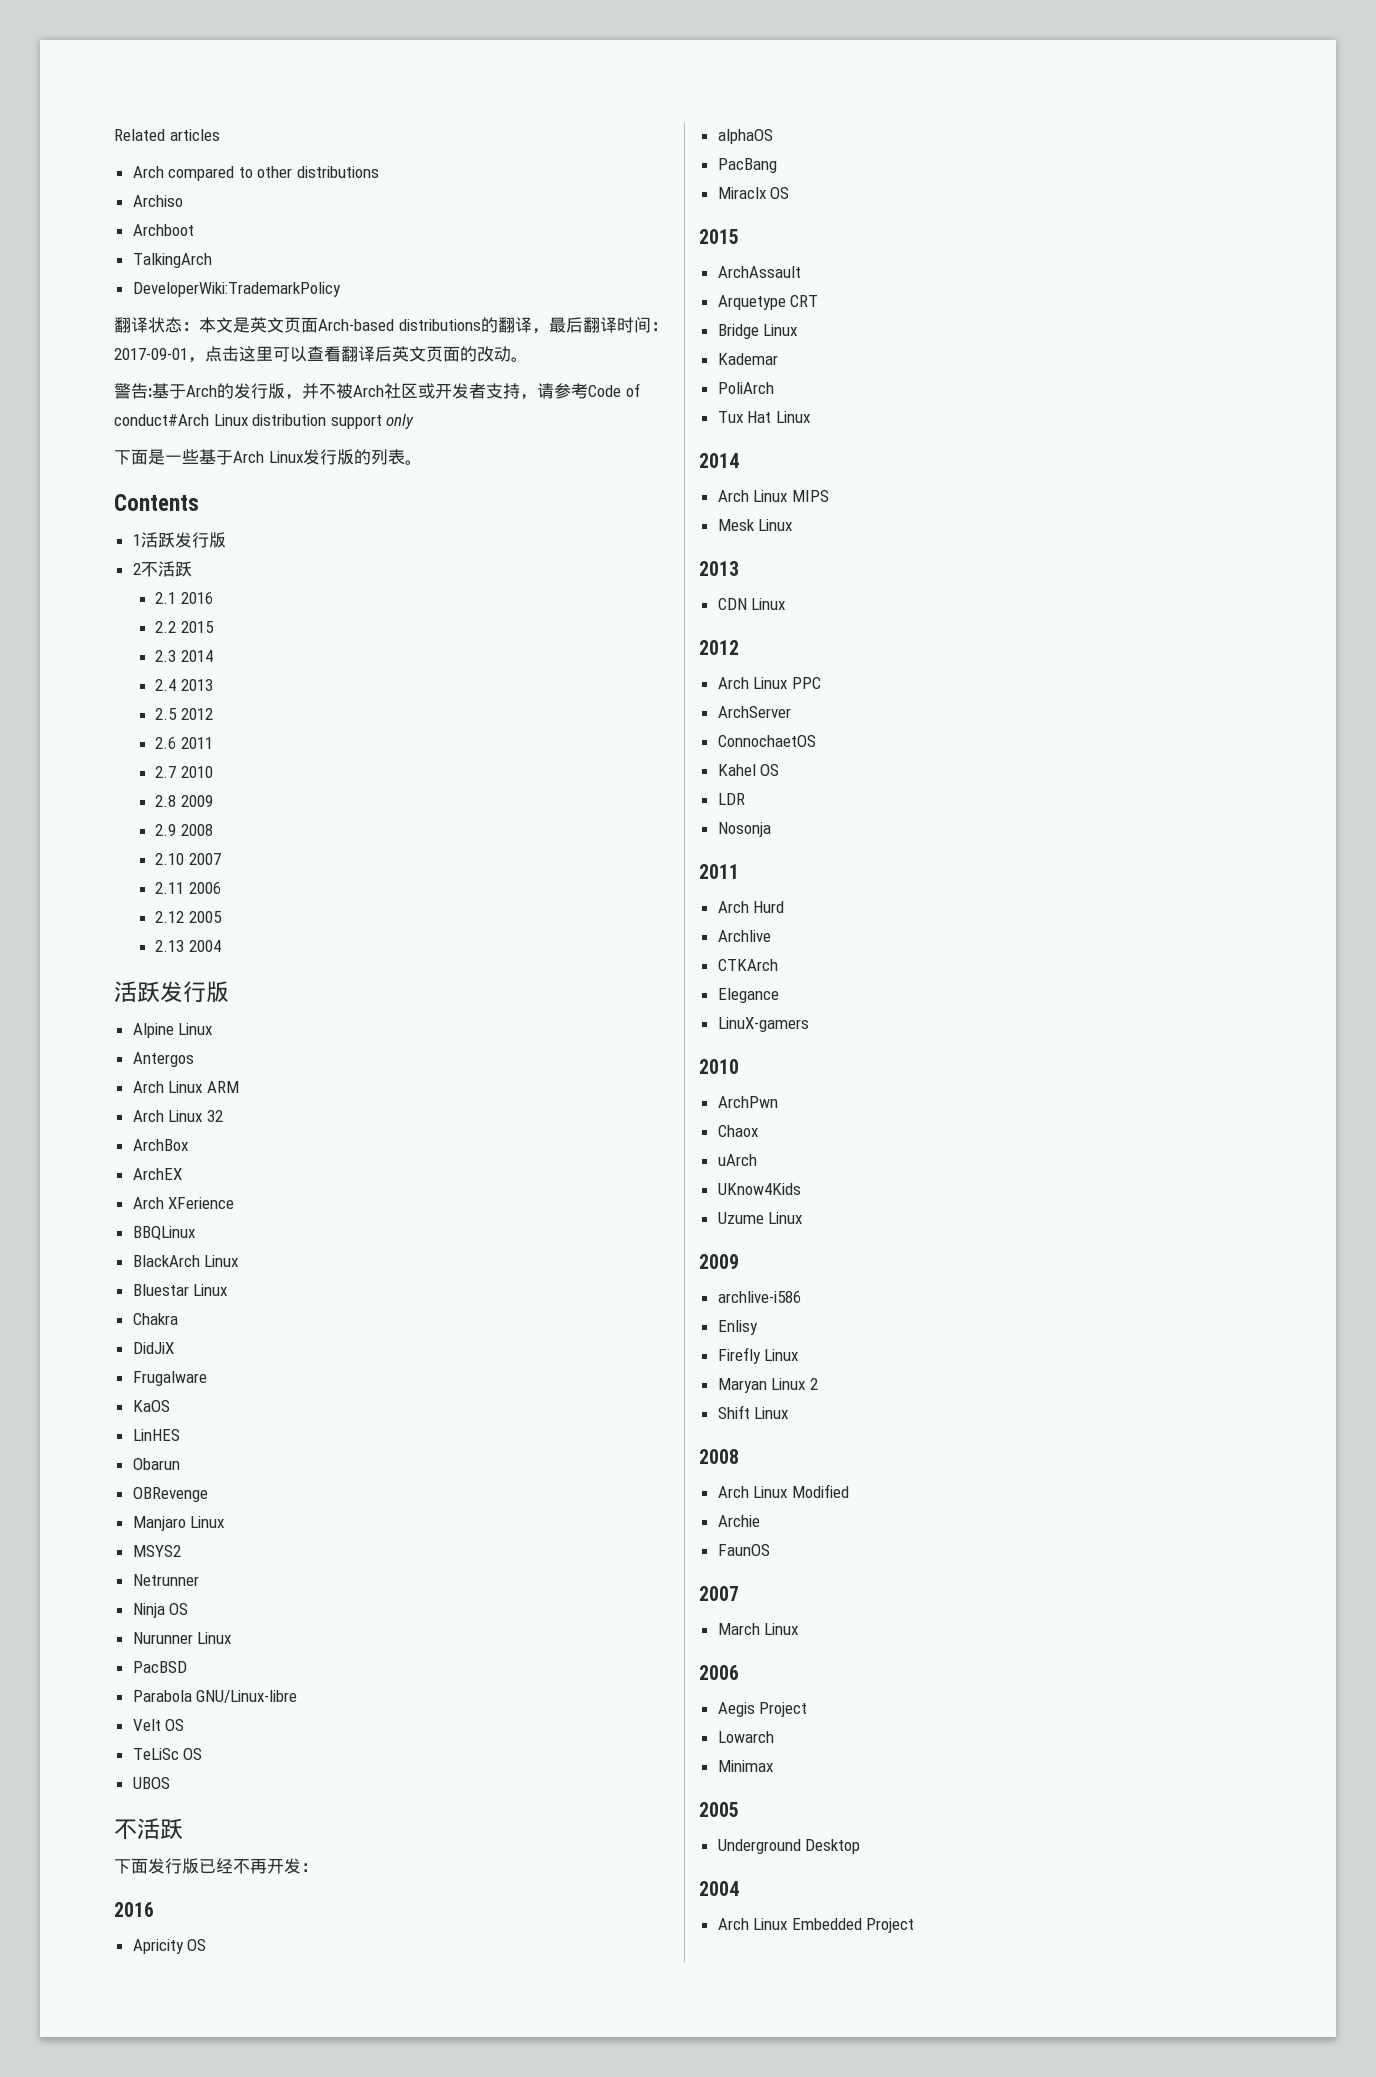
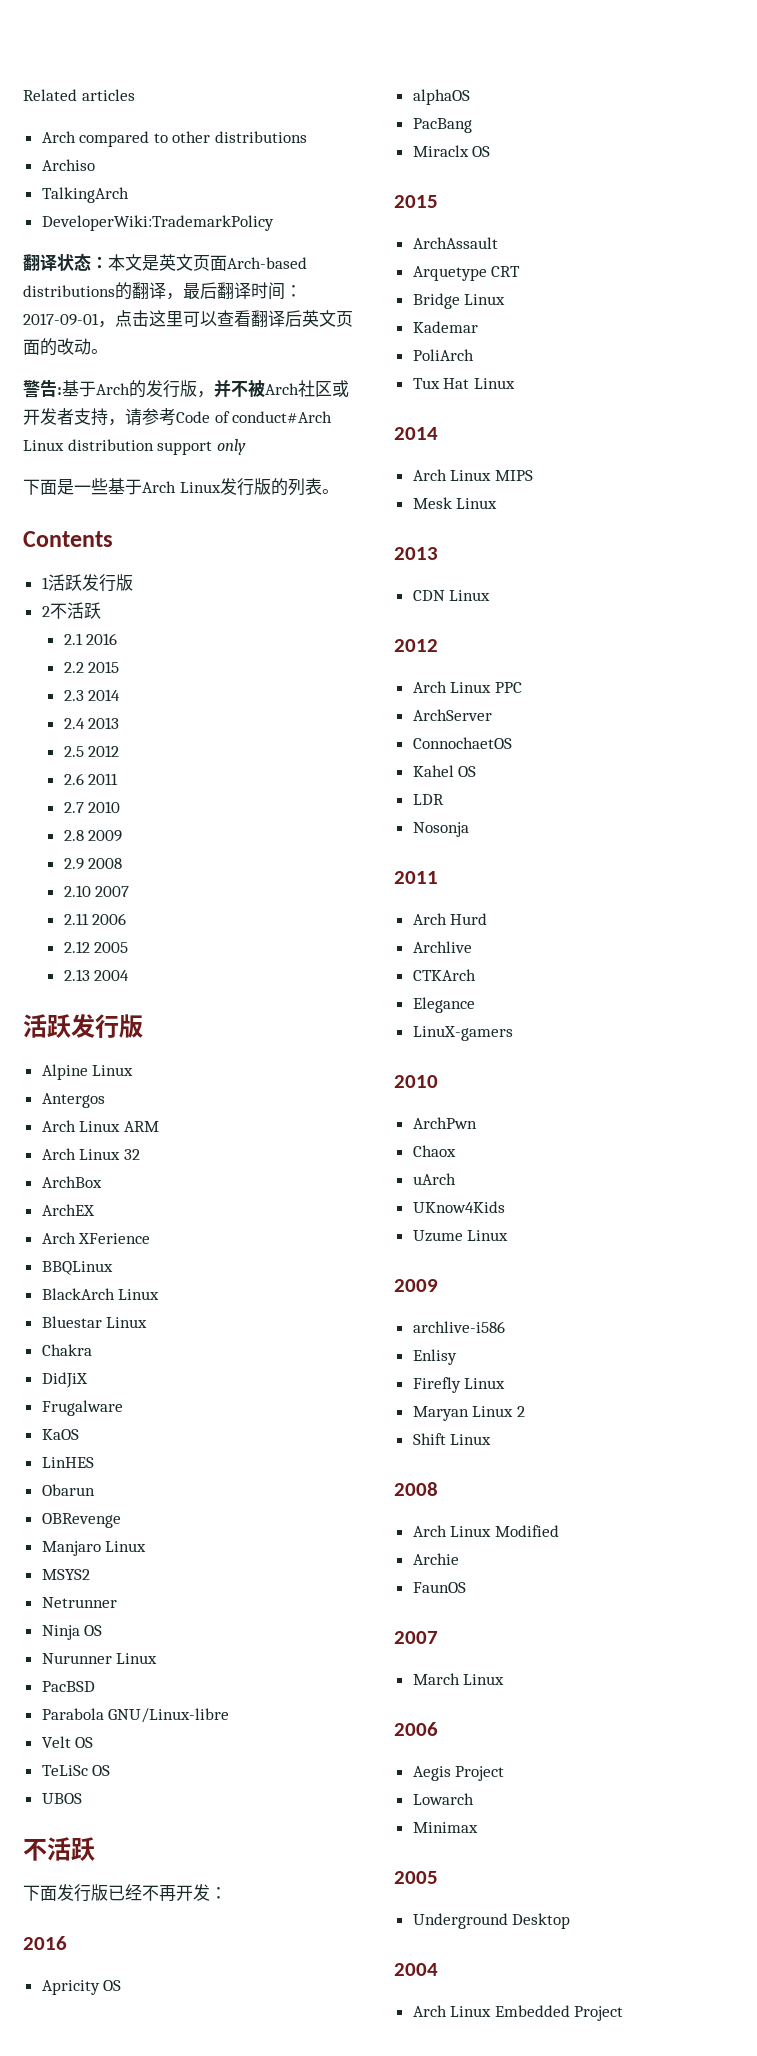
- Archboot

